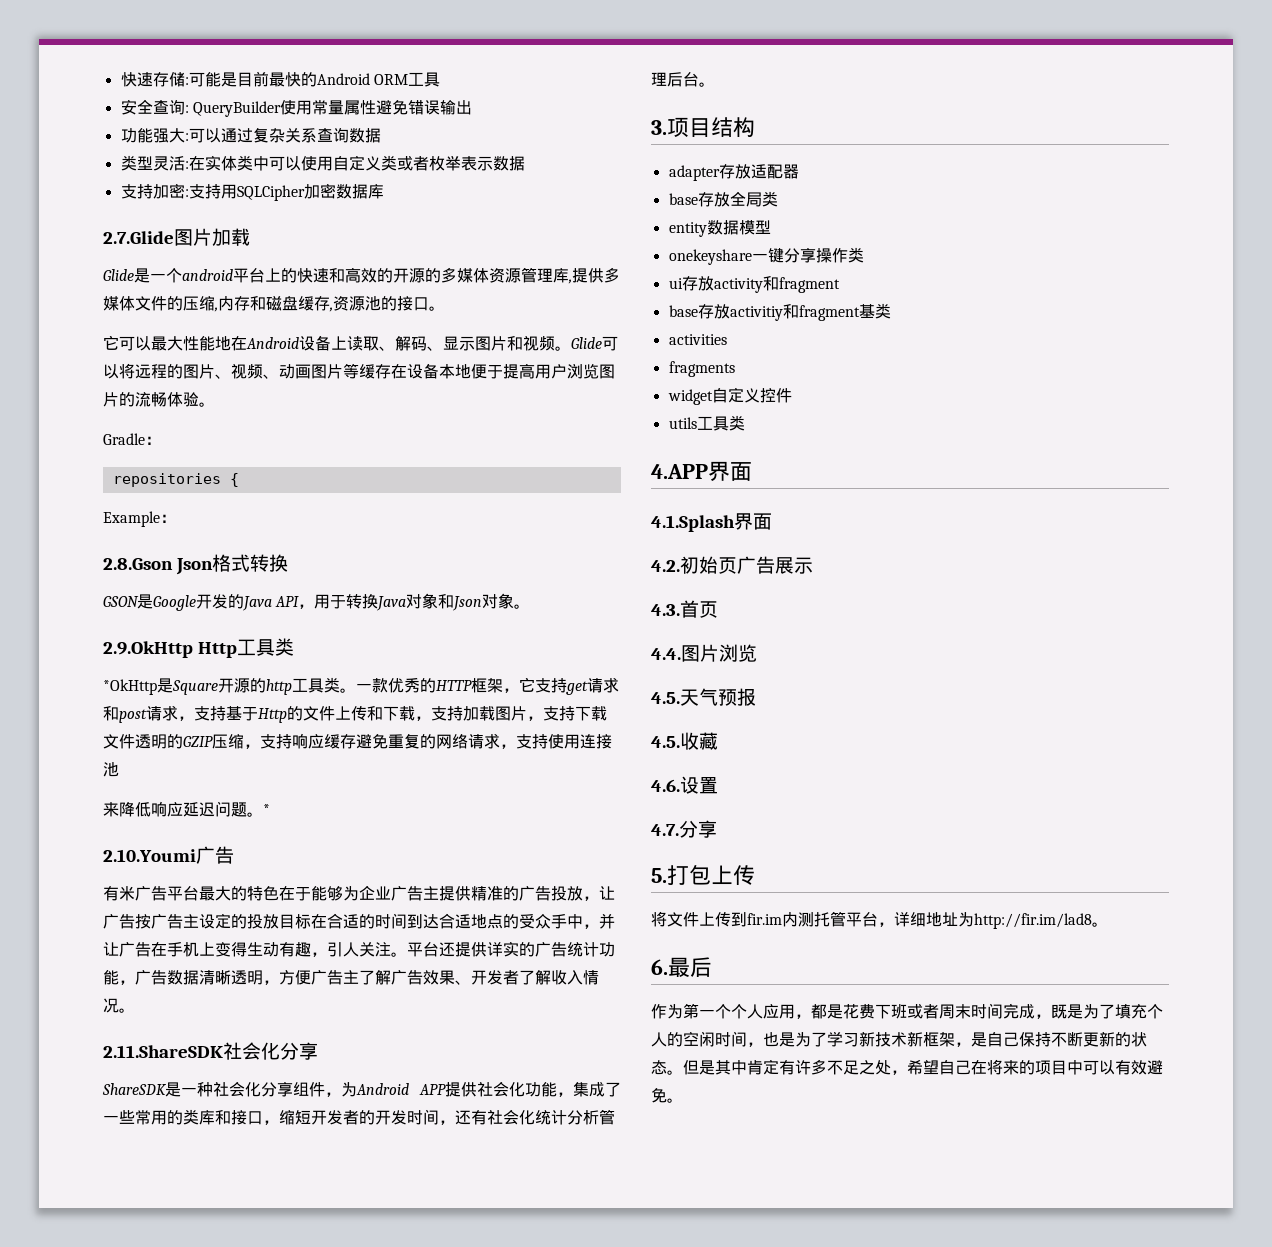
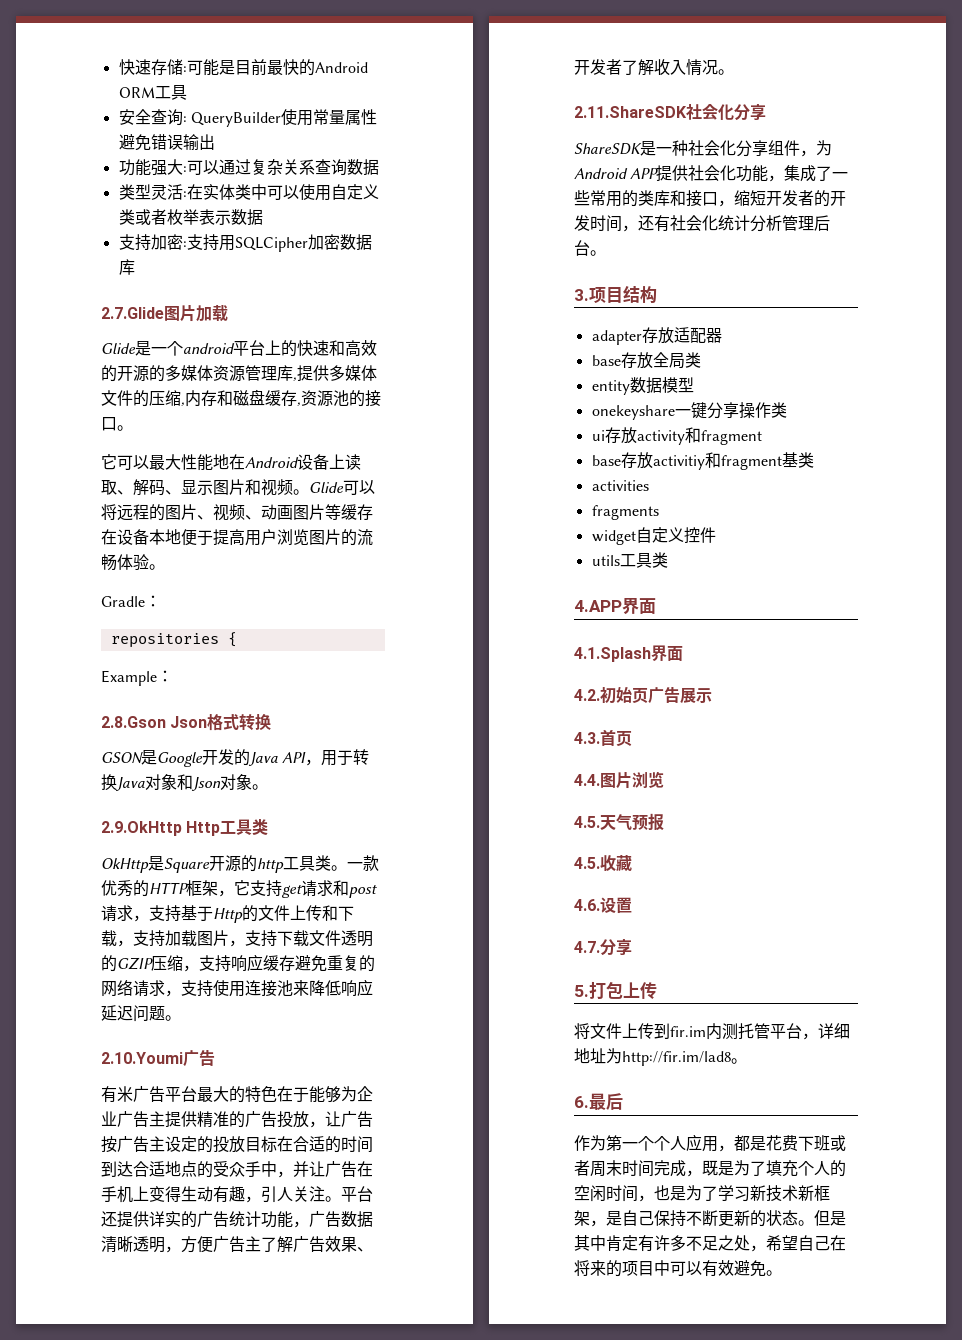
- *OkHttp是Square开源的http工具类。
+ OkHttp是Square开源的http工具类。
- 一款优秀的HTTP框架，它支持get请求和post请求，支持基于Http的文件上传和下载，支持加载图片，支持下载文件透明的GZIP压缩，支持响应缓存避免重复的网络请求，支持使用连接池
- 来降低响应延迟问题。*
+ 一款优秀的HTTP框架，它支持get请求和post请求，支持基于Http的文件上传和下载，支持加载图片，支持下载文件透明的GZIP压缩，支持响应缓存避免重复的网络请求，支持使用连接池来降低响应延迟问题。

